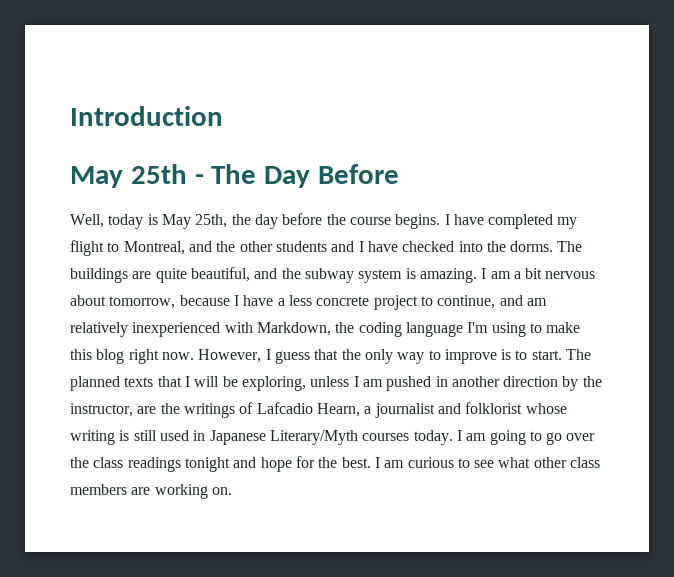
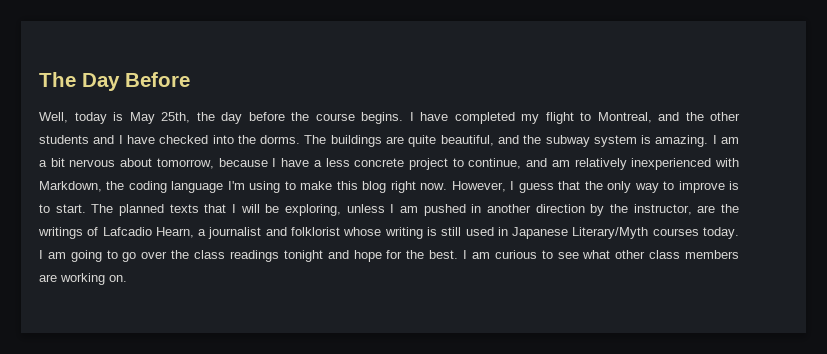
- Introduction
- May 25th - The Day Before
+ The Day Before

